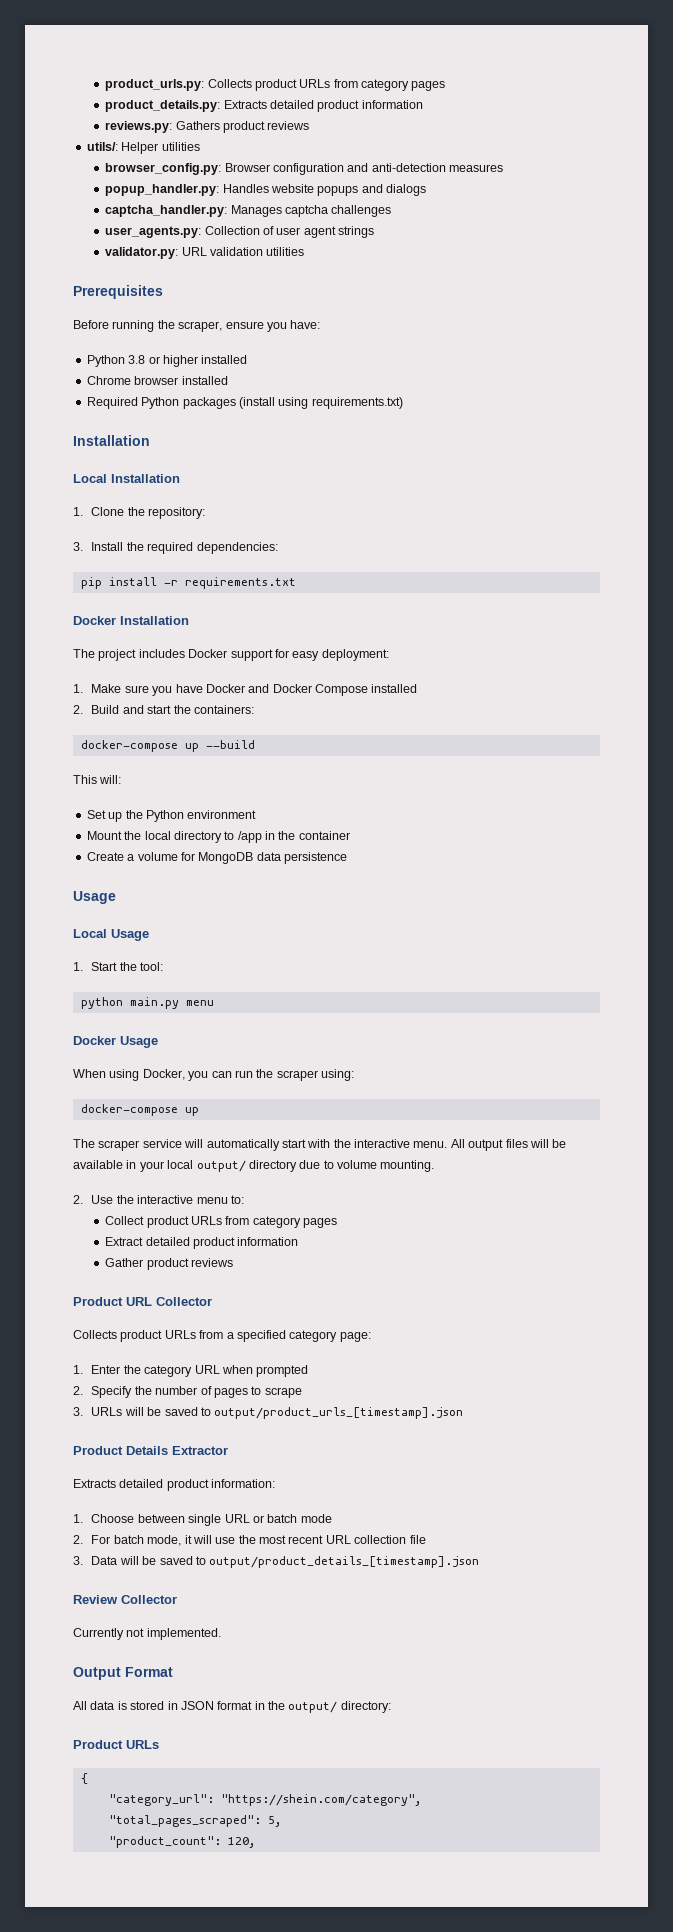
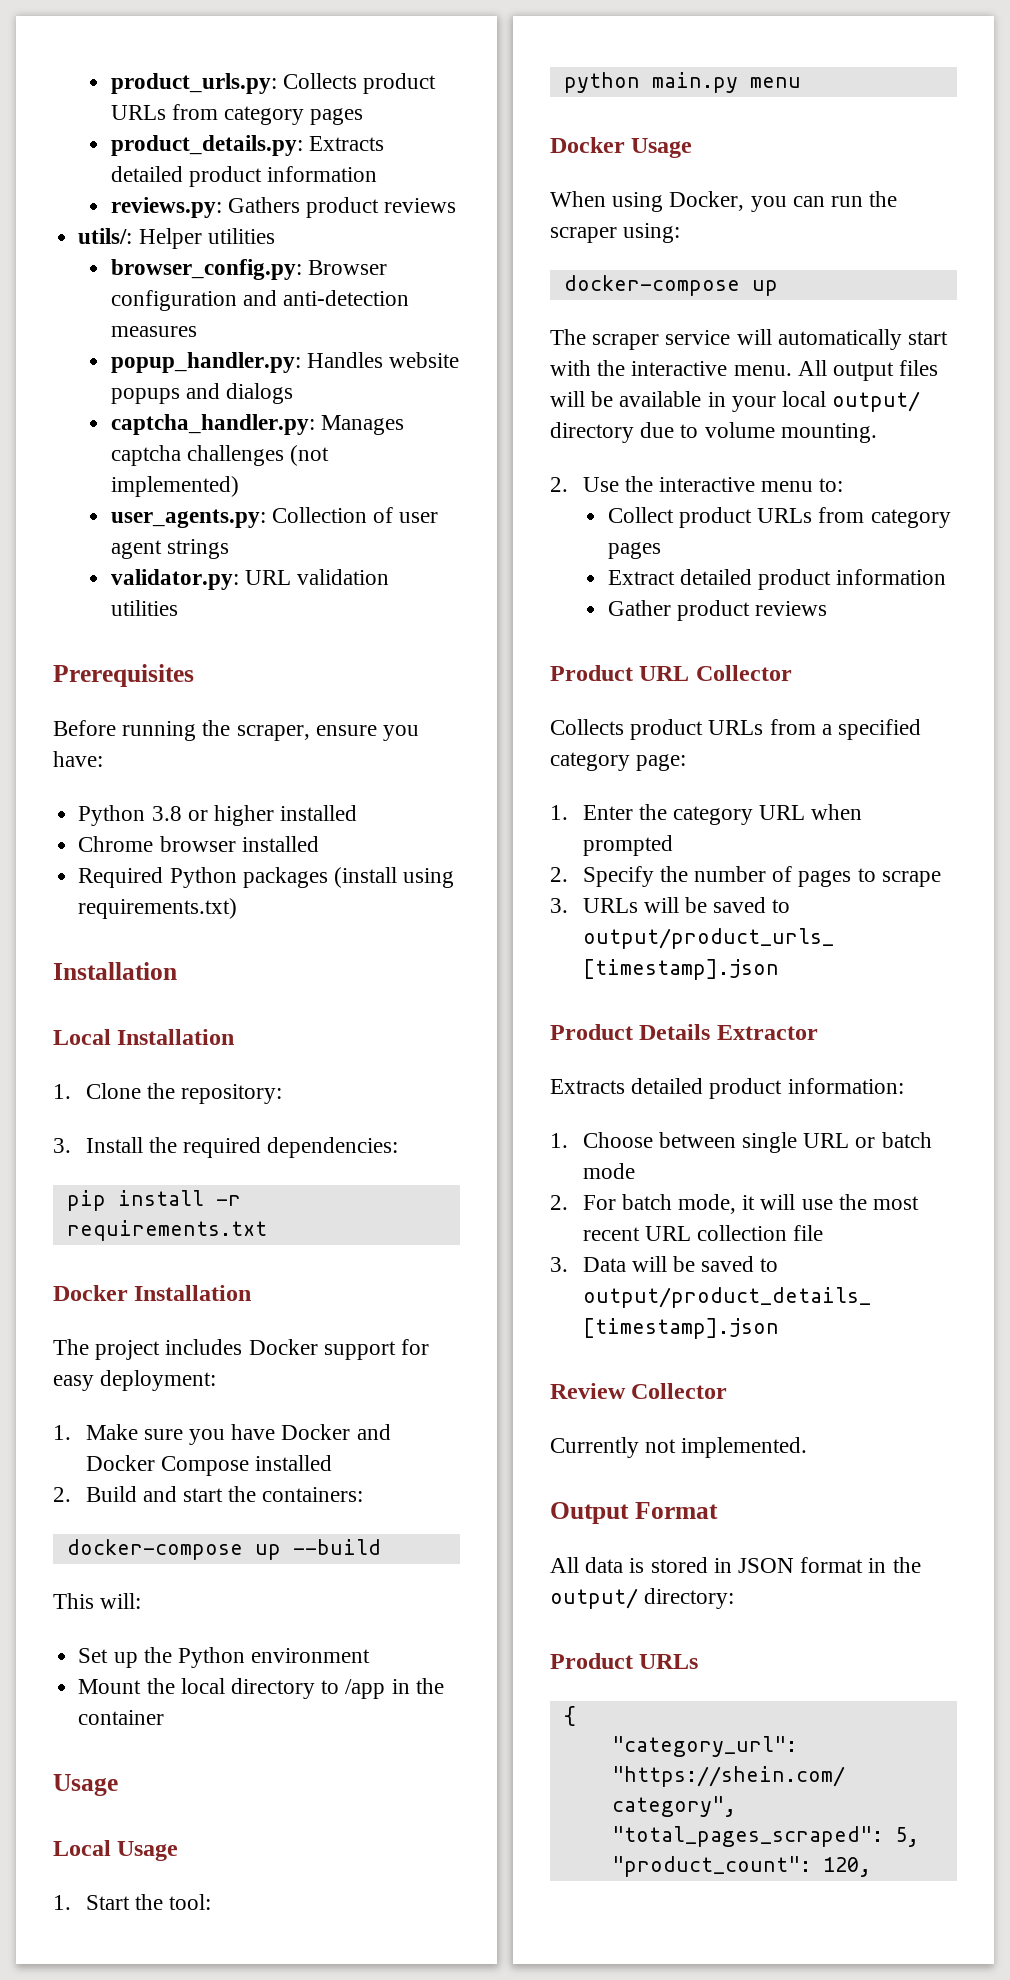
- captcha_handler.py: Manages captcha challenges
+ captcha_handler.py: Manages captcha challenges (not implemented)
- Create a volume for MongoDB data persistence

